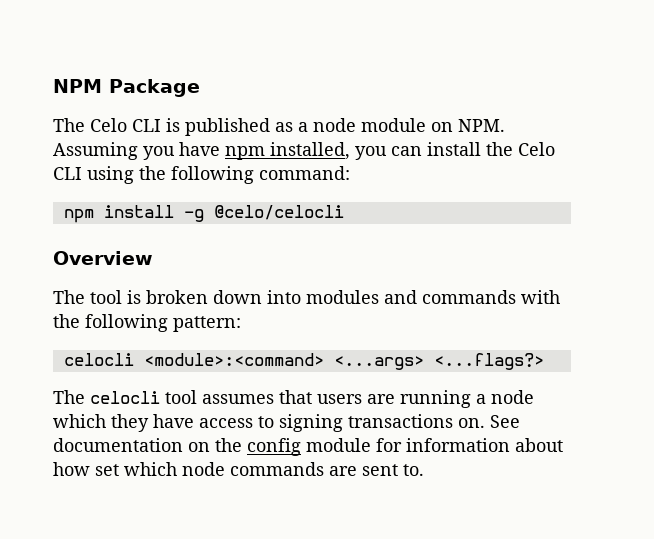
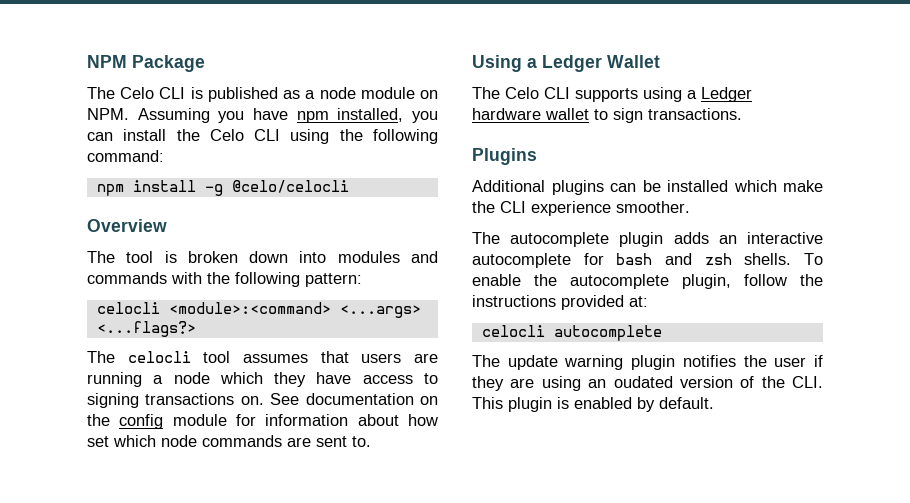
+ Using a Ledger Wallet
+ The Celo CLI supports using a Ledger hardware wallet to sign transactions.
+ Plugins
+ Additional plugins can be installed which make the CLI experience smoother.
+ The autocomplete plugin adds an interactive autocomplete for bash and zsh shells. To enable the autocomplete plugin, follow the instructions provided at:
+ celocli autocomplete
+ The update warning plugin notifies the user if they are using an oudated version of the CLI. This plugin is enabled by default.

